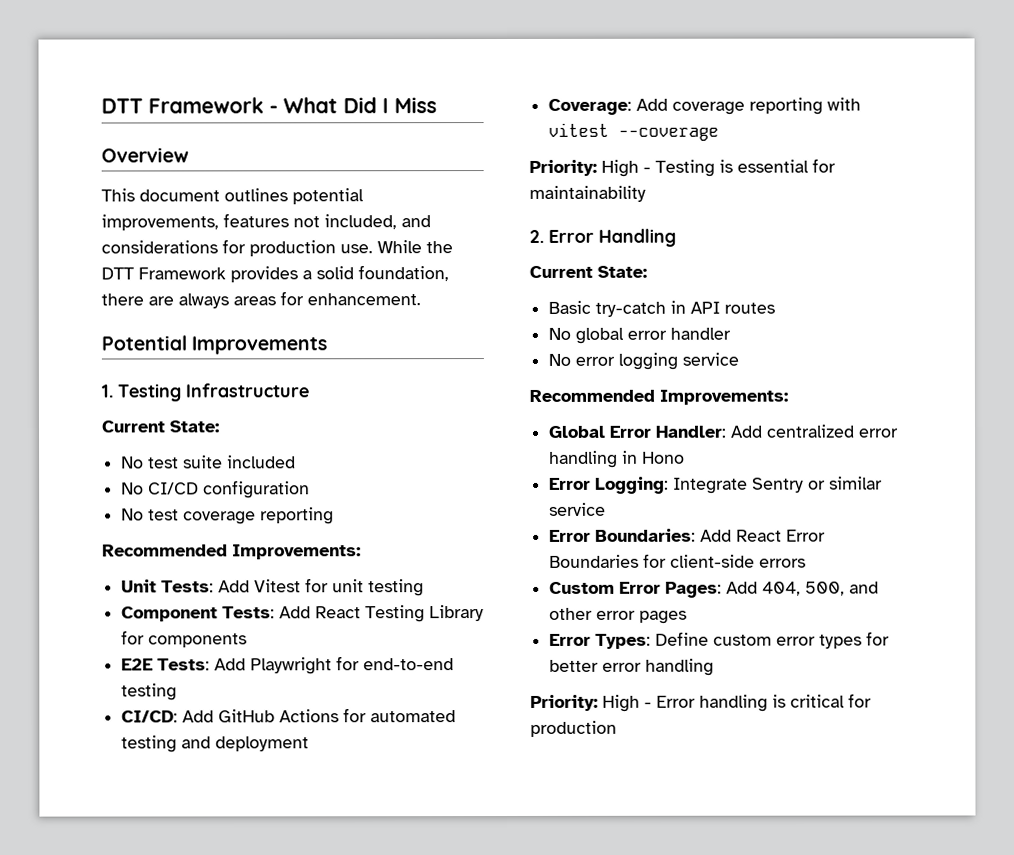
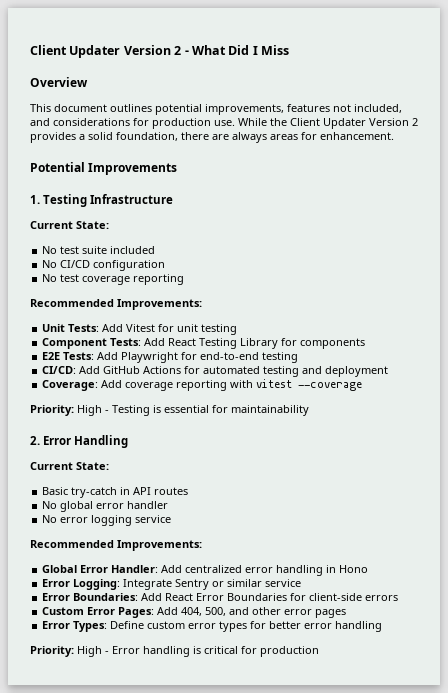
- DTT Framework - What Did I Miss
+ Client Updater Version 2 - What Did I Miss
- While the DTT Framework provides a solid foundation, there are always areas for enhancement.
+ While the Client Updater Version 2 provides a solid foundation, there are always areas for enhancement.

